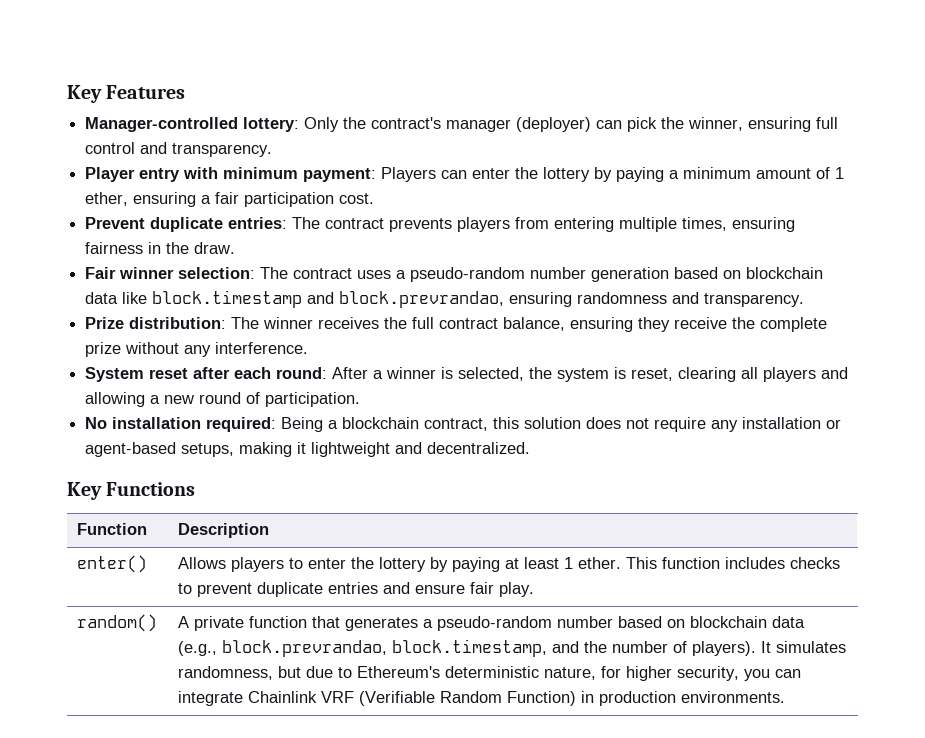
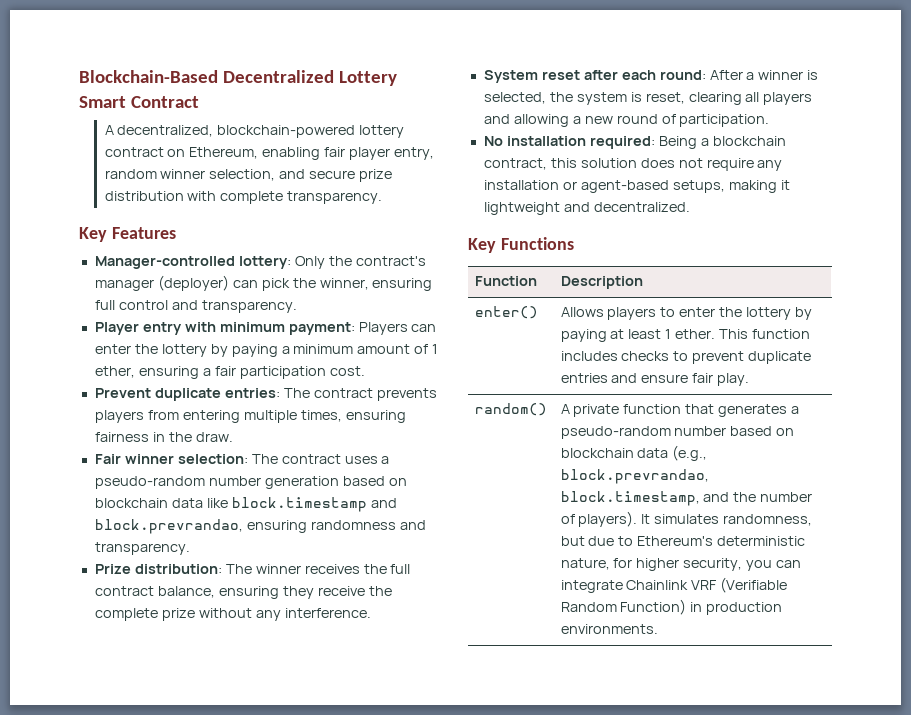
+ Blockchain-Based Decentralized Lottery Smart Contract
+ A decentralized, blockchain-powered lottery contract on Ethereum, enabling fair player entry, random winner selection, and secure prize distribution with complete transparency.

